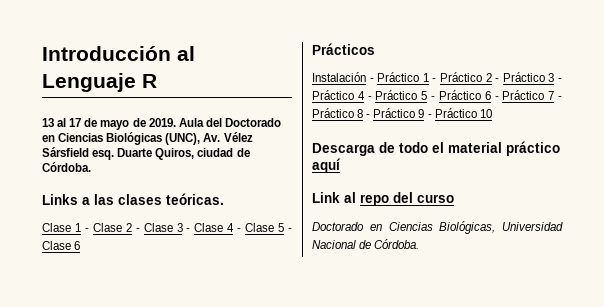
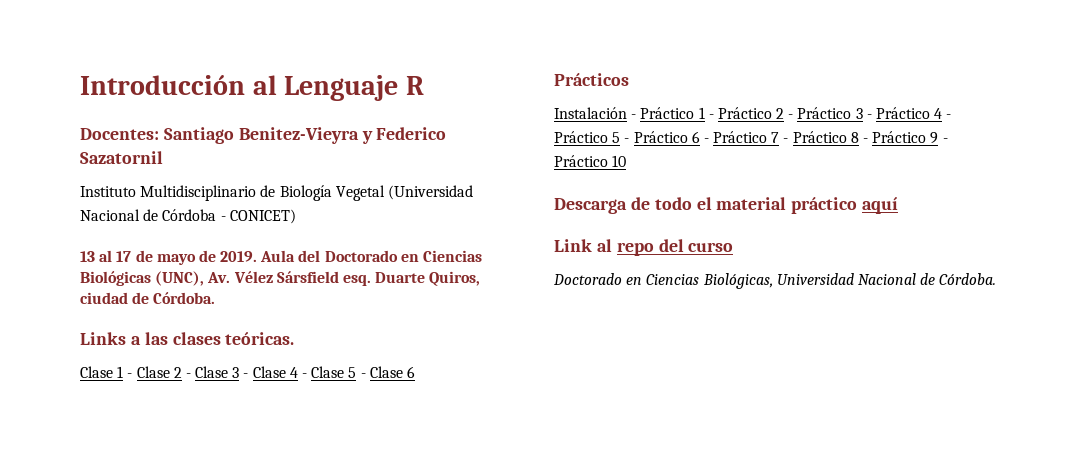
+ Docentes: Santiago Benitez-Vieyra y Federico Sazatornil
+ Instituto Multidisciplinario de Biología Vegetal (Universidad Nacional de Córdoba - CONICET)

